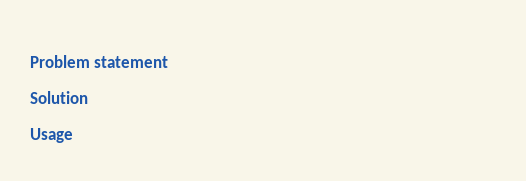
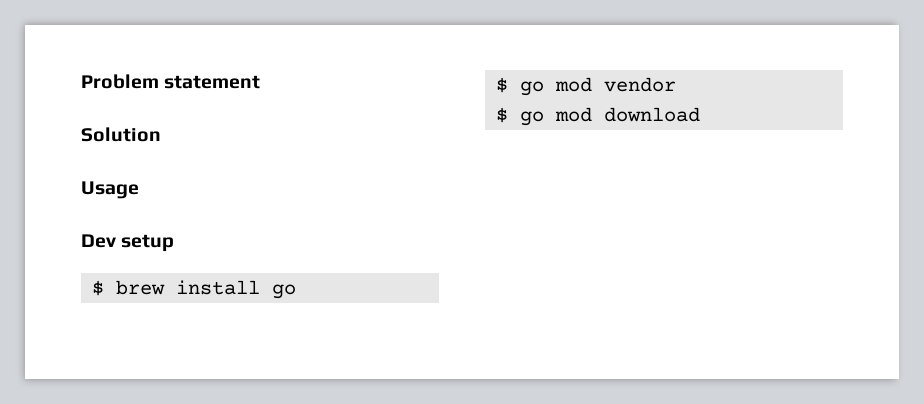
+ Dev setup
+ $ brew install go
+ $ go mod vendor
+ $ go mod download

